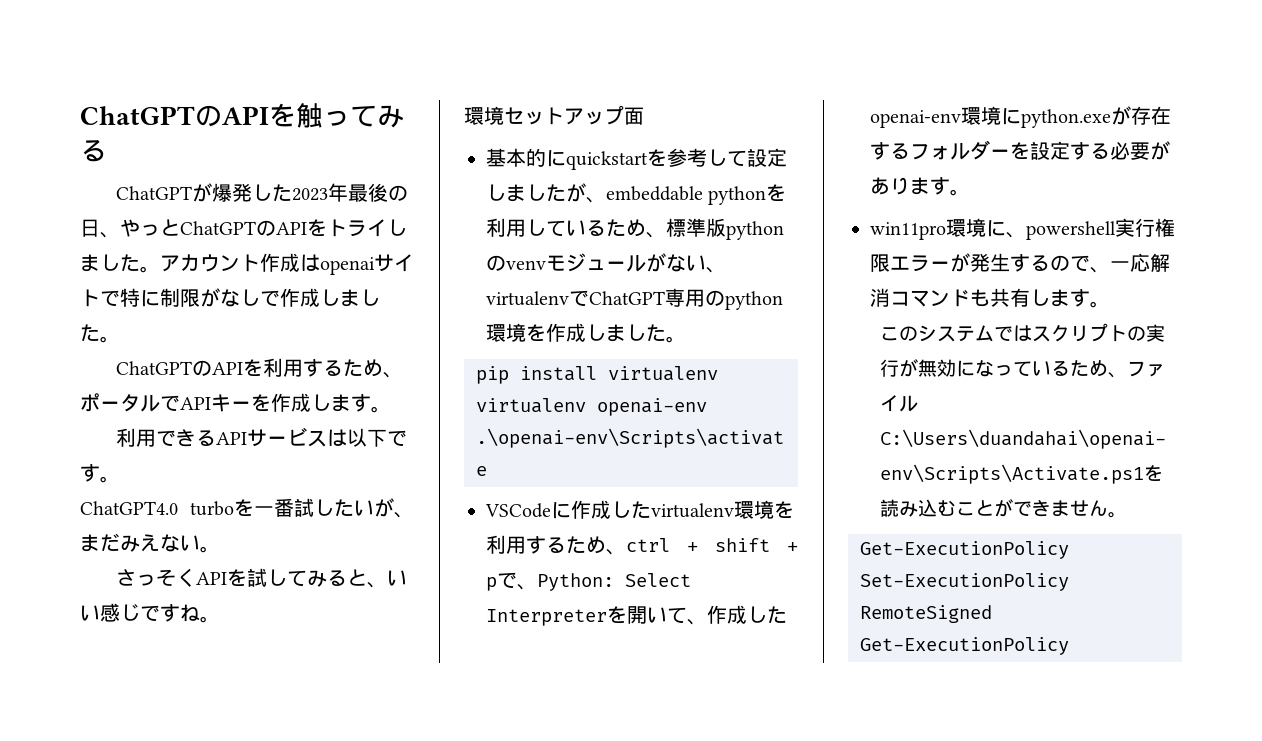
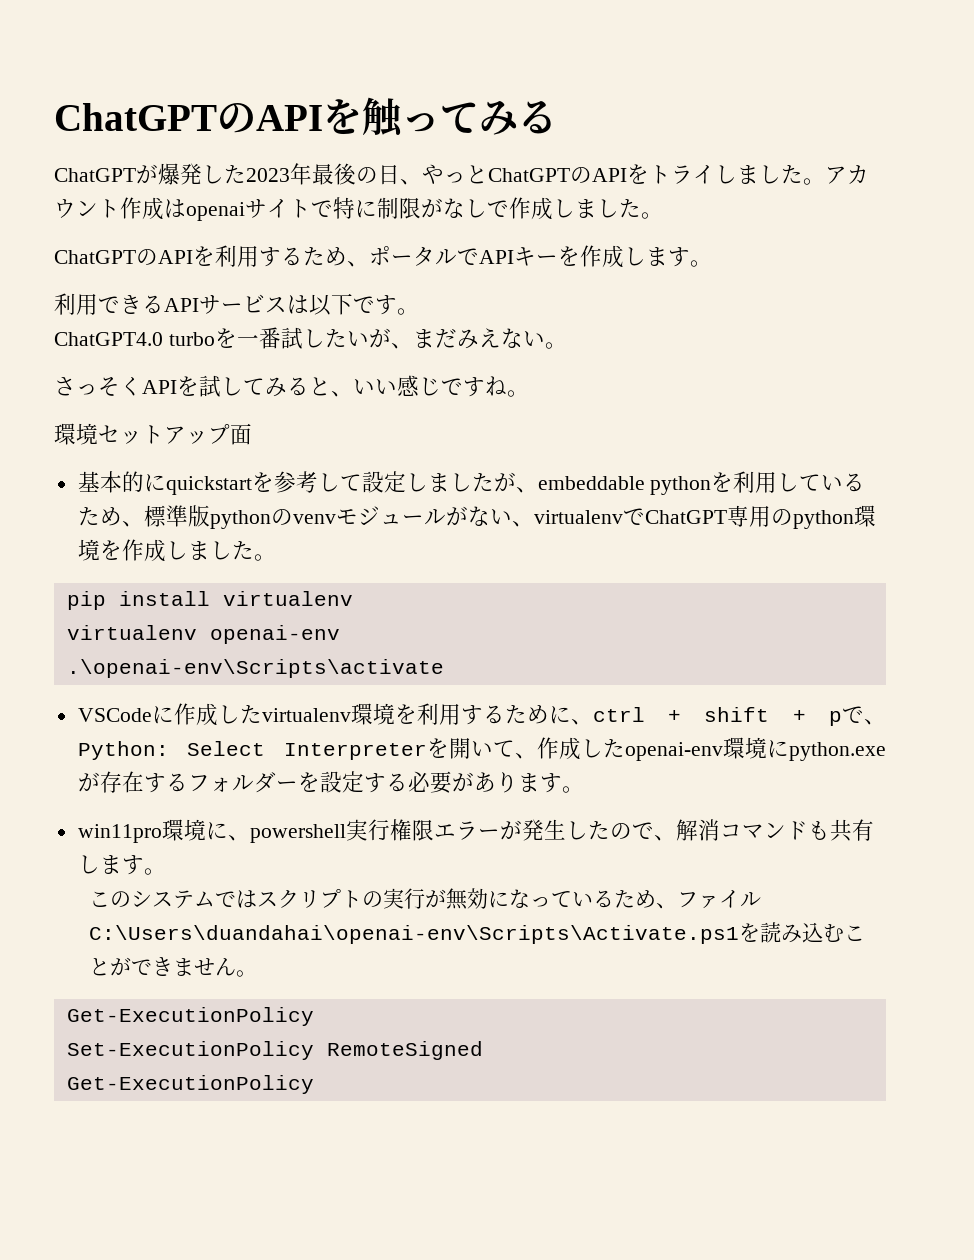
- VSCodeに作成したvirtualenv環境を利用するため、ctrl + shift + pで、Python: Select Interpreterを開いて、作成したopenai-env環境にpython.exeが存在するフォルダーを設定する必要があります。
+ VSCodeに作成したvirtualenv環境を利用するために、ctrl + shift + pで、Python: Select Interpreterを開いて、作成したopenai-env環境にpython.exeが存在するフォルダーを設定する必要があります。
- win11pro環境に、powershell実行権限エラーが発生するので、一応解消コマンドも共有します。
+ win11pro環境に、powershell実行権限エラーが発生したので、解消コマンドも共有します。

